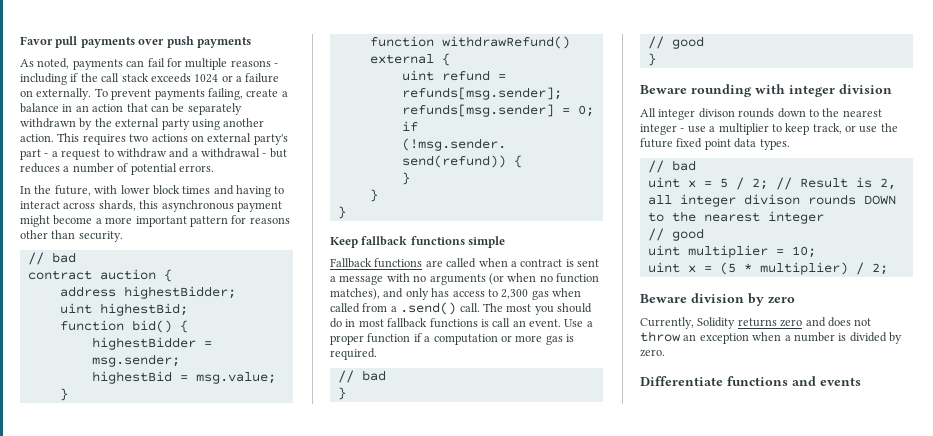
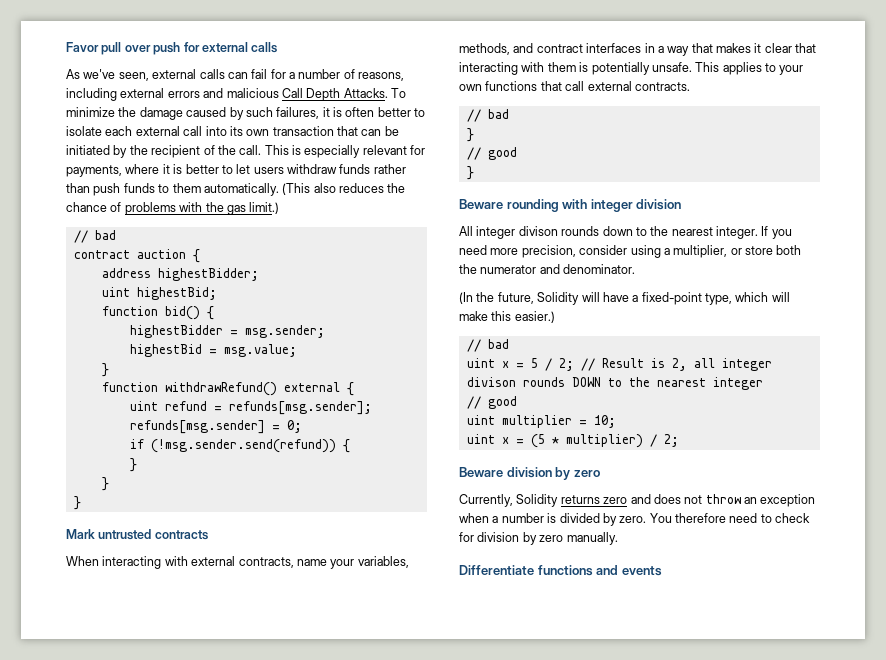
- Favor pull payments over push payments
- As noted, payments can fail for multiple reasons - including if the call stack exceeds 1024 or a failure on externally. To prevent payments failing, create a balance in an action that can be separately withdrawn by the external party using another action. This requires two actions on external party's part - a request to withdraw and a withdrawal - but reduces a number of potential errors.
- In the future, with lower block times and having to interact across shards, this asynchronous payment might become a more important pattern for reasons other than security.
+ Favor pull over push for external calls
+ As we've seen, external calls can fail for a number of reasons, including external errors and malicious Call Depth Attacks. To minimize the damage caused by such failures, it is often better to isolate each external call into its own transaction that can be initiated by the recipient of the call. This is especially relevant for payments, where it is better to let users withdraw funds rather than push funds to them automatically. (This also reduces the chance of problems with the gas limit.)
- Keep fallback functions simple
- Fallback functions are called when a contract is sent a message with no arguments (or when no function matches), and only has access to 2,300 gas when called from a .send() call. The most you should do in most fallback functions is call an event. Use a proper function if a computation or more gas is required.
+ Mark untrusted contracts
+ When interacting with external contracts, name your variables, methods, and contract interfaces in a way that makes it clear that interacting with them is potentially unsafe. This applies to your own functions that call external contracts.
- All integer divison rounds down to the nearest integer - use a multiplier to keep track, or use the future fixed point data types.
+ All integer divison rounds down to the nearest integer. If you need more precision, consider using a multiplier, or store both the numerator and denominator.
+ (In the future, Solidity will have a fixed-point type, which will make this easier.)
+ You therefore need to check for division by zero manually.

